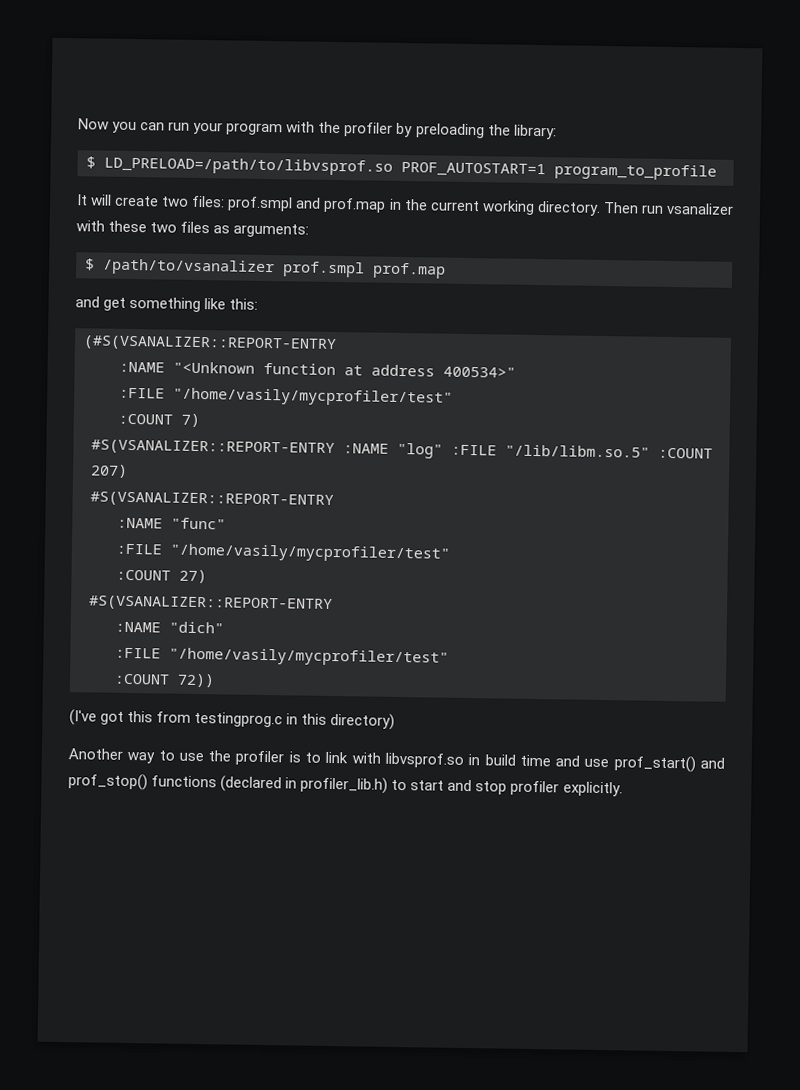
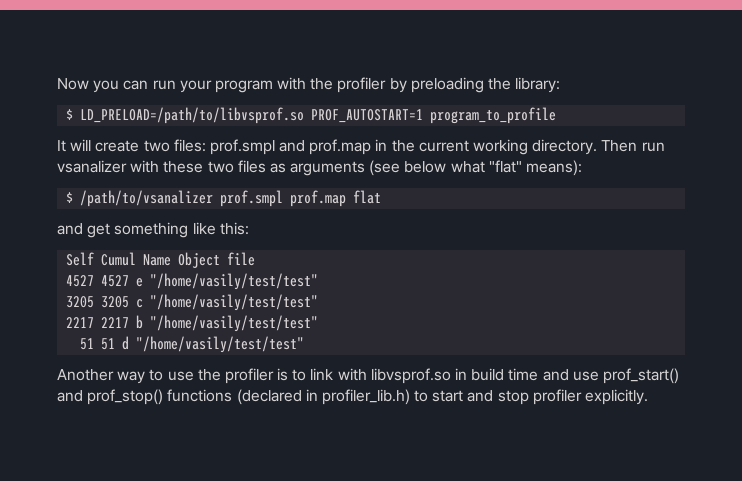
- Then run vsanalizer with these two files as arguments:
+ Then run vsanalizer with these two files as arguments (see below what "flat" means):
- $ /path/to/vsanalizer prof.smpl prof.map
+ $ /path/to/vsanalizer prof.smpl prof.map flat
- (#S(VSANALIZER::REPORT-ENTRY
- :NAME "<Unknown function at address 400534>"
- :FILE "/home/vasily/mycprofiler/test"
- :COUNT 7)
- #S(VSANALIZER::REPORT-ENTRY :NAME "log" :FILE "/lib/libm.so.5" :COUNT 207)
- #S(VSANALIZER::REPORT-ENTRY
- :NAME "func"
- :FILE "/home/vasily/mycprofiler/test"
- :COUNT 27)
- #S(VSANALIZER::REPORT-ENTRY
- :NAME "dich"
- :FILE "/home/vasily/mycprofiler/test"
- :COUNT 72))
- (I've got this from testingprog.c in this directory)
+ Self Cumul Name Object file
+ 4527 4527 e "/home/vasily/test/test"
+ 3205 3205 c "/home/vasily/test/test"
+ 2217 2217 b "/home/vasily/test/test"
+ 51 51 d "/home/vasily/test/test"

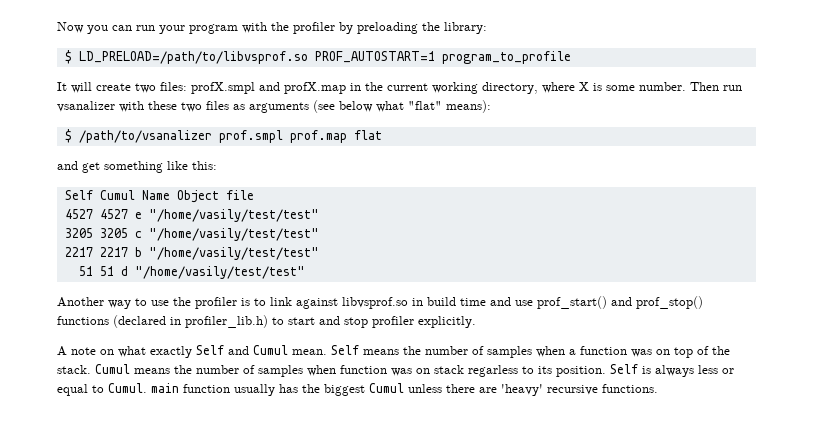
- It will create two files: prof.smpl and prof.map in the current working directory.
+ It will create two files: profX.smpl and profX.map in the current working directory, where X is some number.
- Another way to use the profiler is to link with libvsprof.so in build time and use prof_start() and prof_stop() functions (declared in profiler_lib.h) to start and stop profiler explicitly.
+ Another way to use the profiler is to link against libvsprof.so in build time and use prof_start() and prof_stop() functions (declared in profiler_lib.h) to start and stop profiler explicitly.
+ A note on what exactly Self and Cumul mean. Self means the number of samples when a function was on top of the stack. Cumul means the number of samples when function was on stack regarless to its position. Self is always less or equal to Cumul. main function usually has the biggest Cumul unless there are 'heavy' recursive functions.

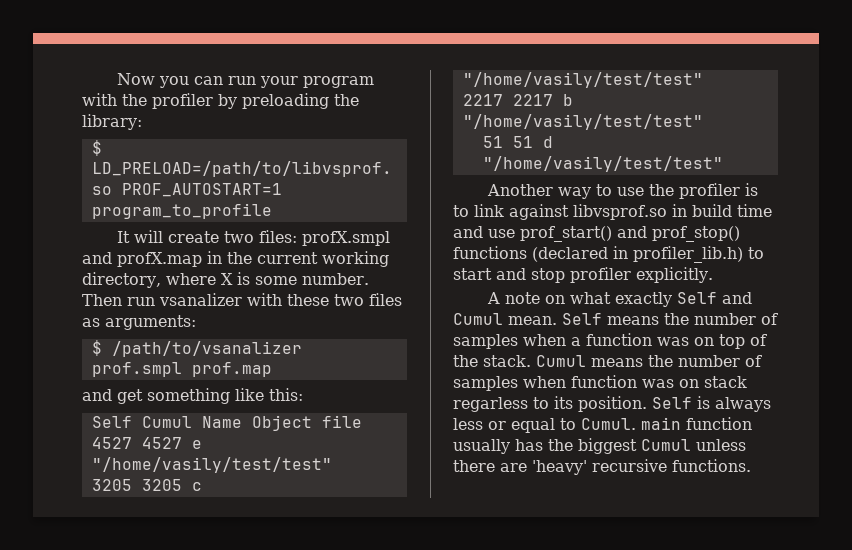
- Then run vsanalizer with these two files as arguments (see below what "flat" means):
+ Then run vsanalizer with these two files as arguments:
- $ /path/to/vsanalizer prof.smpl prof.map flat
+ $ /path/to/vsanalizer prof.smpl prof.map

